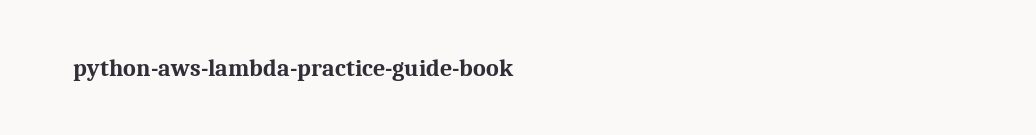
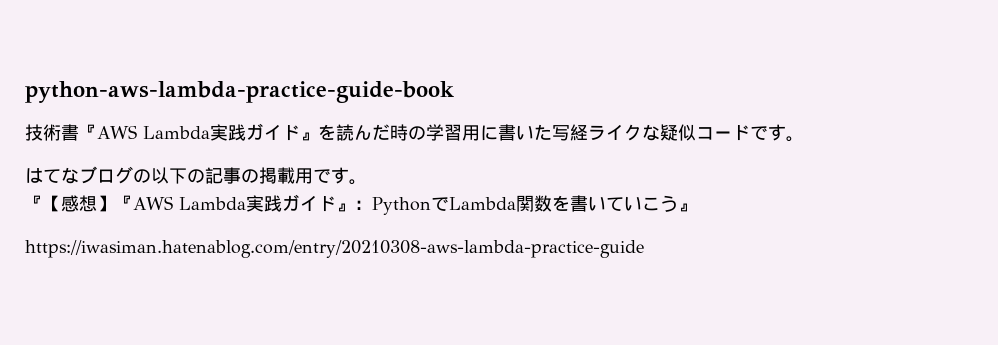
+ 技術書『AWS Lambda実践ガイド』を読んだ時の学習用に書いた写経ライクな疑似コードです。
+ はてなブログの以下の記事の掲載用です。
+ 『【感想】『AWS Lambda実践ガイド』：PythonでLambda関数を書いていこう』
+ https://iwasiman.hatenablog.com/entry/20210308-aws-lambda-practice-guide

